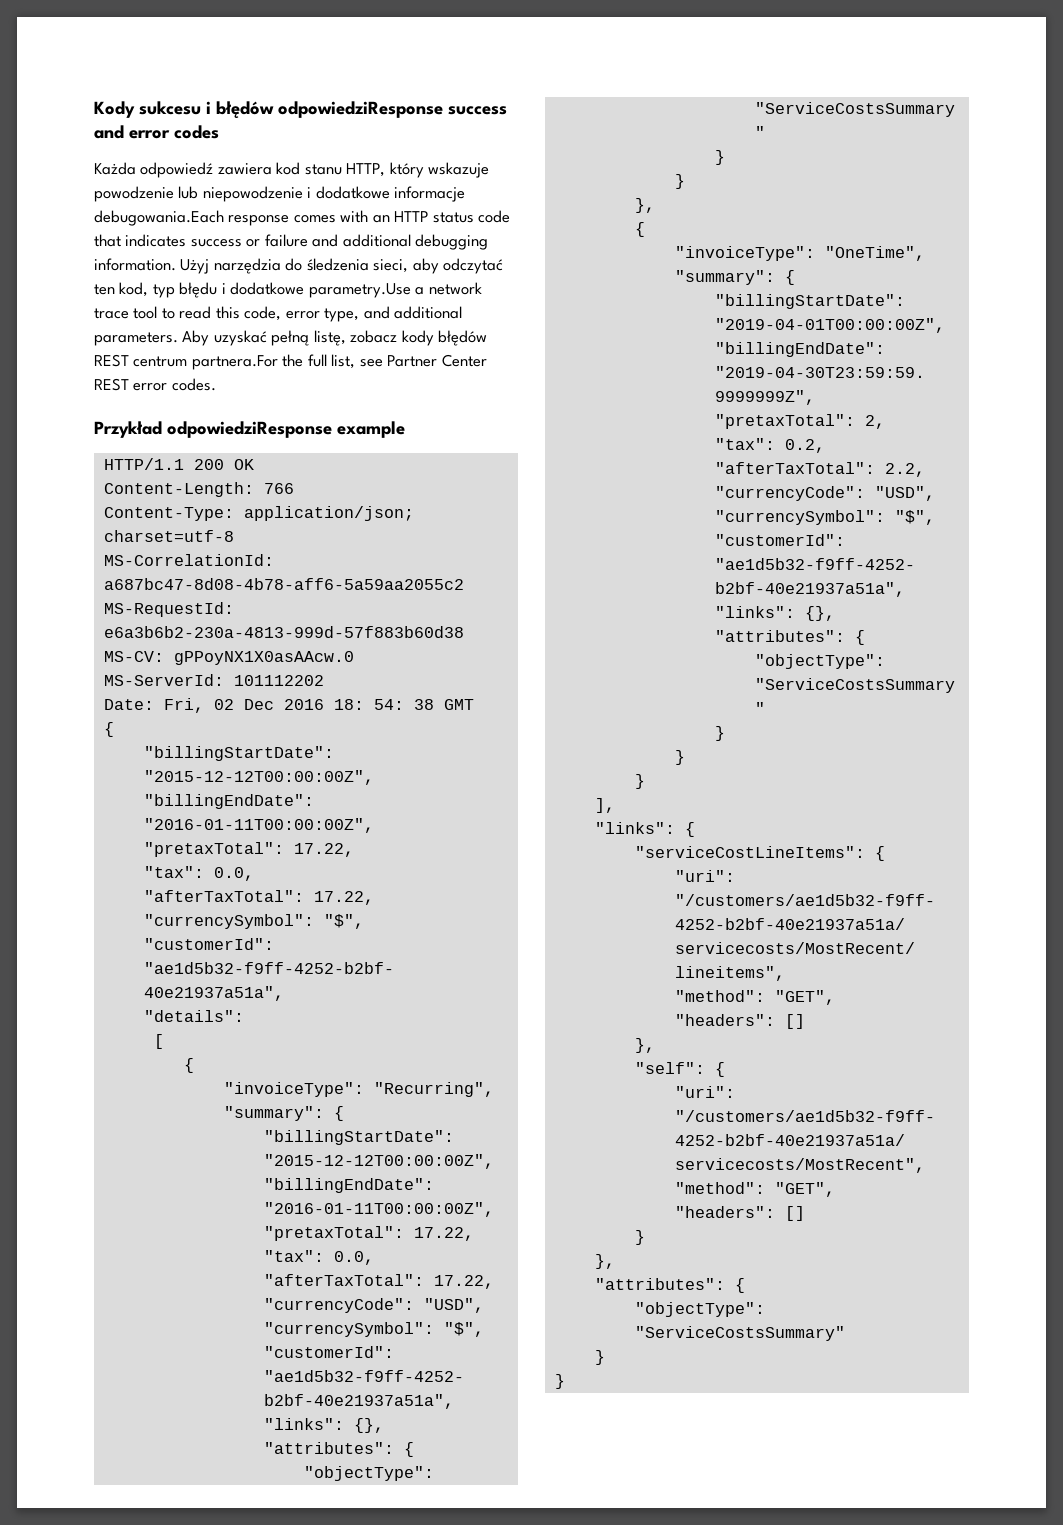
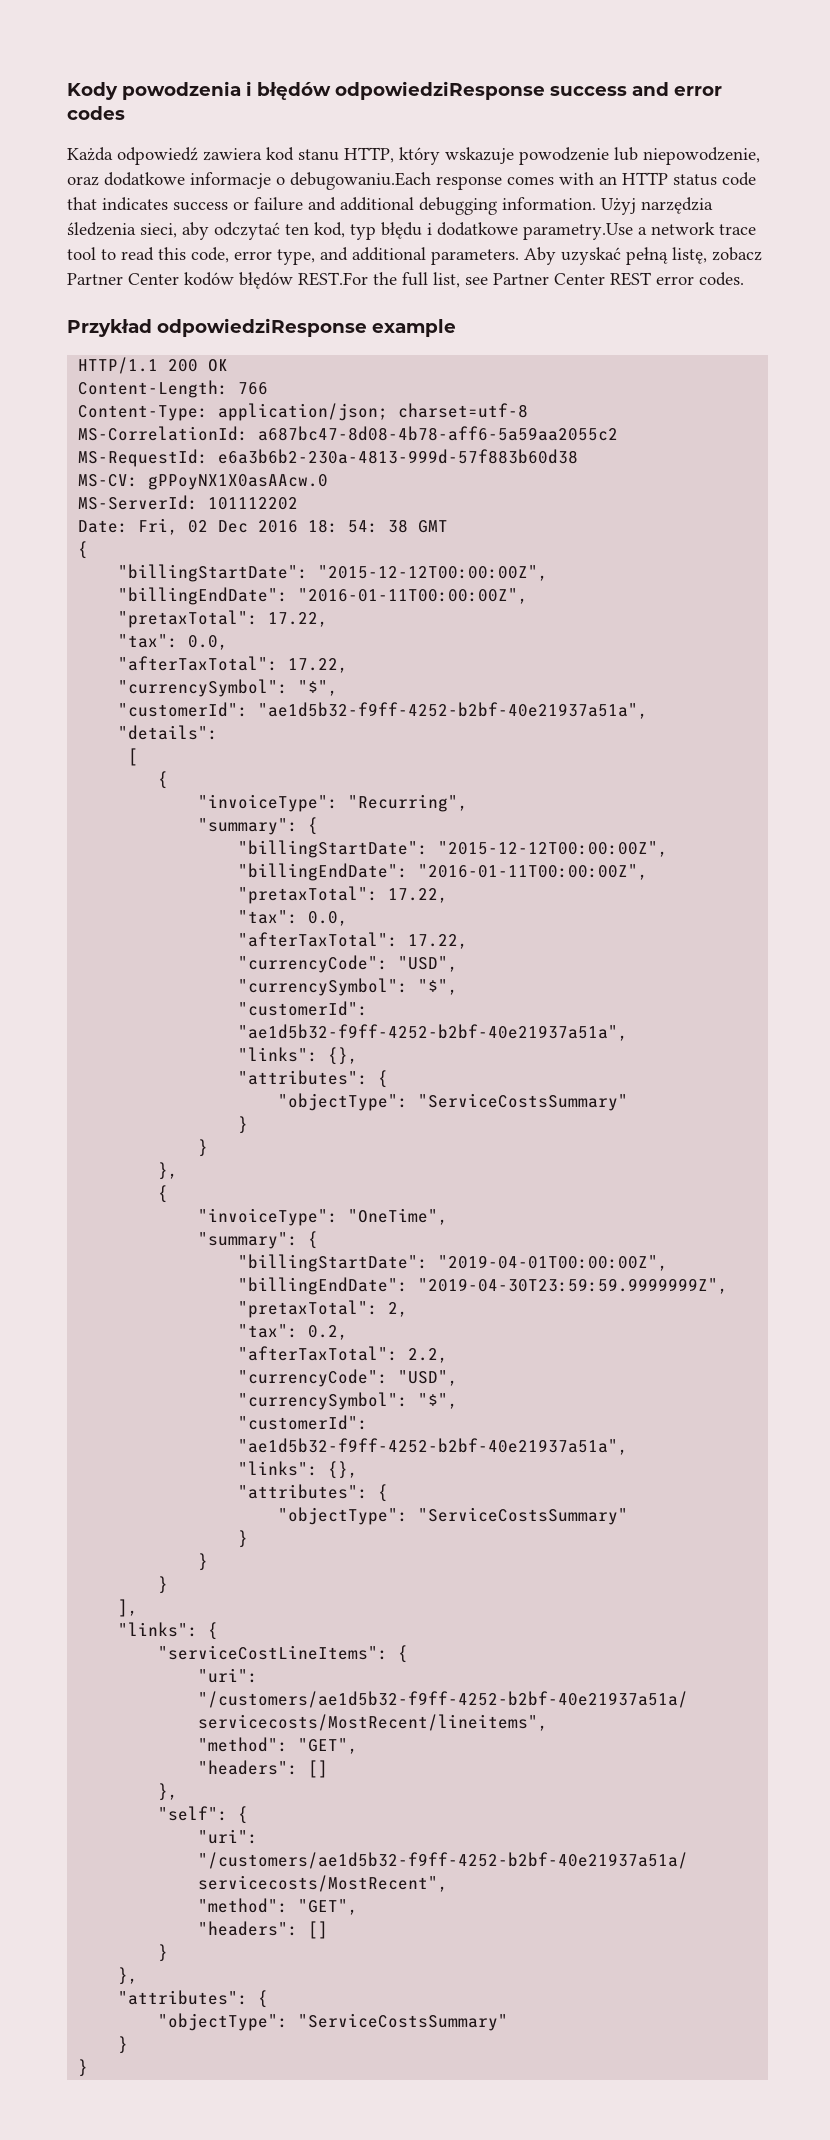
- Kody sukcesu i błędów odpowiedziResponse success and error codes
+ Kody powodzenia i błędów odpowiedziResponse success and error codes
- Każda odpowiedź zawiera kod stanu HTTP, który wskazuje powodzenie lub niepowodzenie i dodatkowe informacje debugowania.Each response comes with an HTTP status code that indicates success or failure and additional debugging information.
+ Każda odpowiedź zawiera kod stanu HTTP, który wskazuje powodzenie lub niepowodzenie, oraz dodatkowe informacje o debugowaniu.Each response comes with an HTTP status code that indicates success or failure and additional debugging information.
- Użyj narzędzia do śledzenia sieci, aby odczytać ten kod, typ błędu i dodatkowe parametry.Use a network trace tool to read this code, error type, and additional parameters.
+ Użyj narzędzia śledzenia sieci, aby odczytać ten kod, typ błędu i dodatkowe parametry.Use a network trace tool to read this code, error type, and additional parameters.
- Aby uzyskać pełną listę, zobacz kody błędów REST centrum partnera.For the full list, see Partner Center REST error codes.
+ Aby uzyskać pełną listę, zobacz Partner Center kodów błędów REST.For the full list, see Partner Center REST error codes.

